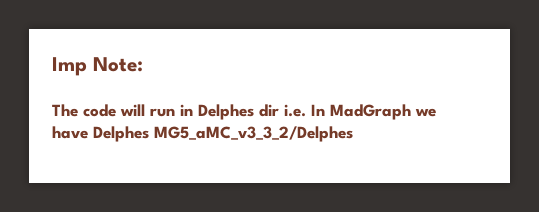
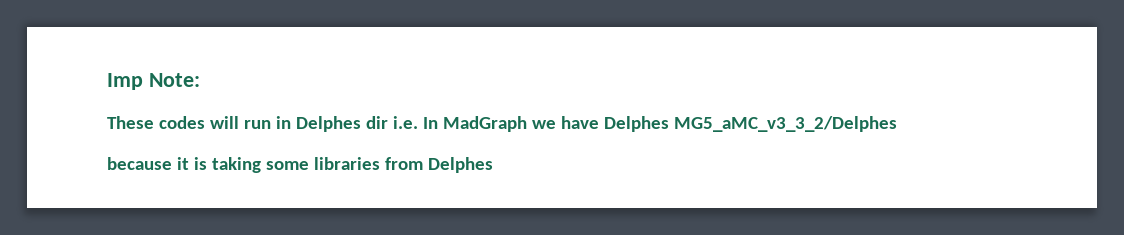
- The code will run in Delphes dir i.e. In MadGraph we have Delphes MG5_aMC_v3_3_2/Delphes
+ These codes will run in Delphes dir i.e. In MadGraph we have Delphes MG5_aMC_v3_3_2/Delphes
+ because it is taking some libraries from Delphes

